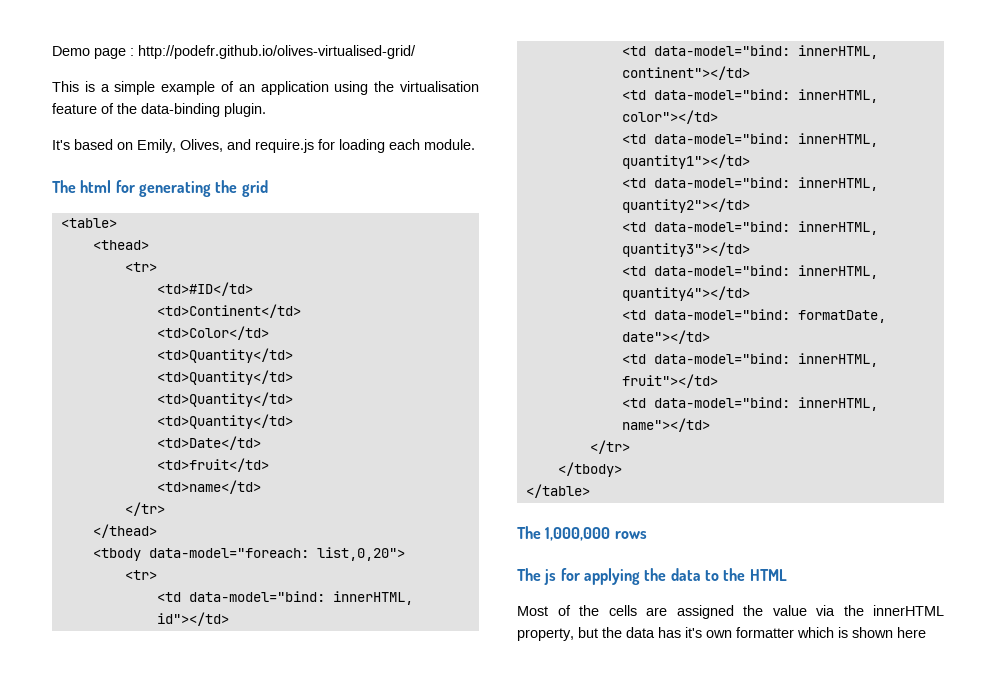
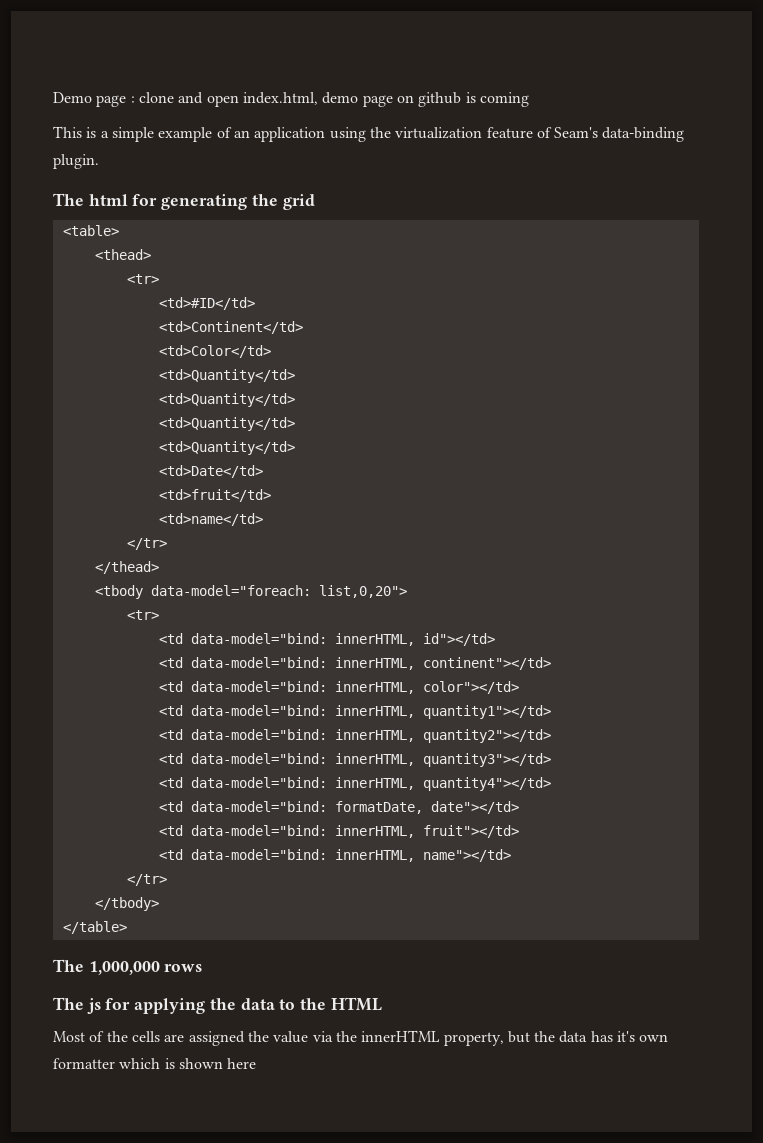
- Demo page : http://podefr.github.io/olives-virtualised-grid/
+ Demo page : clone and open index.html, demo page on github is coming
- This is a simple example of an application using the virtualisation feature of the data-binding plugin.
+ This is a simple example of an application using the virtualization feature of Seam's data-binding plugin.
- It's based on Emily, Olives, and require.js for loading each module.

